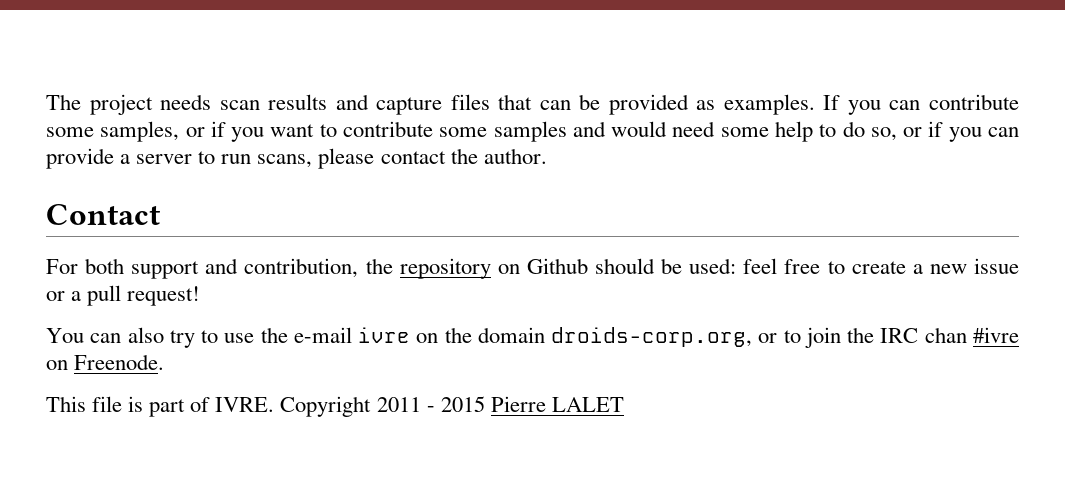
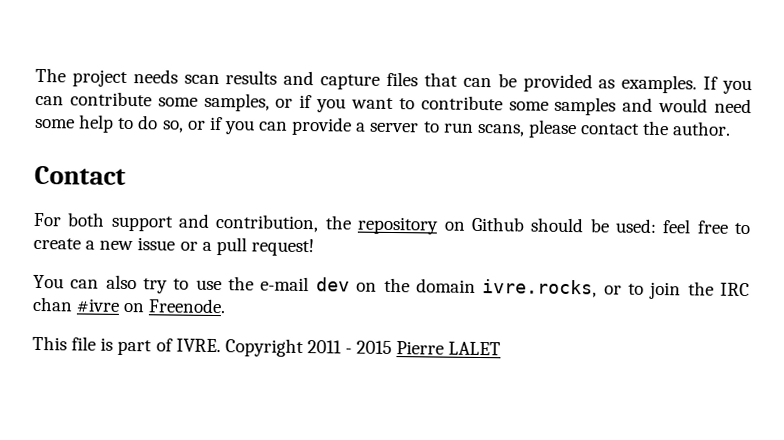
- You can also try to use the e-mail ivre on the domain droids-corp.org, or to join the IRC chan #ivre on Freenode.
+ You can also try to use the e-mail dev on the domain ivre.rocks, or to join the IRC chan #ivre on Freenode.

